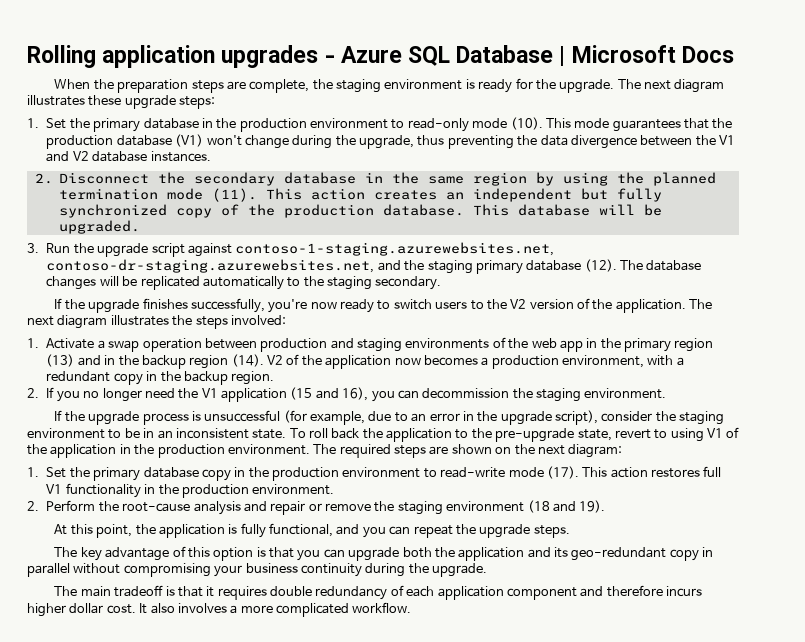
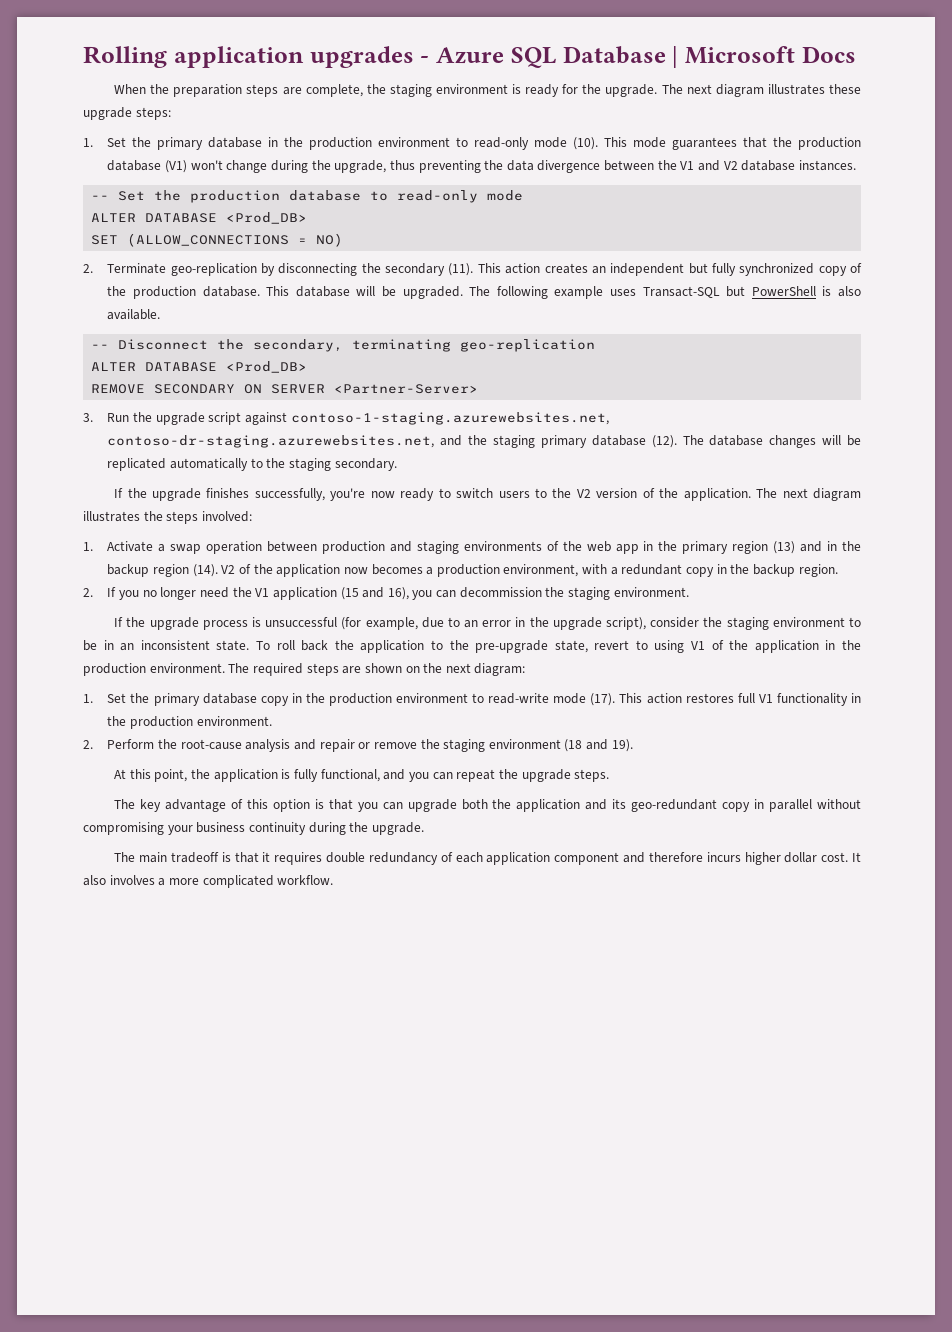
- 2. Disconnect the secondary database in the same region by using the planned termination mode (11).
+ -- Set the production database to read-only mode
+ ALTER DATABASE <Prod_DB>
+ SET (ALLOW_CONNECTIONS = NO)
+ 2. Terminate geo-replication by disconnecting the secondary (11).
+ The following example uses Transact-SQL but PowerShell is also available.
+ -- Disconnect the secondary, terminating geo-replication
+ ALTER DATABASE <Prod_DB>
+ REMOVE SECONDARY ON SERVER <Partner-Server>

